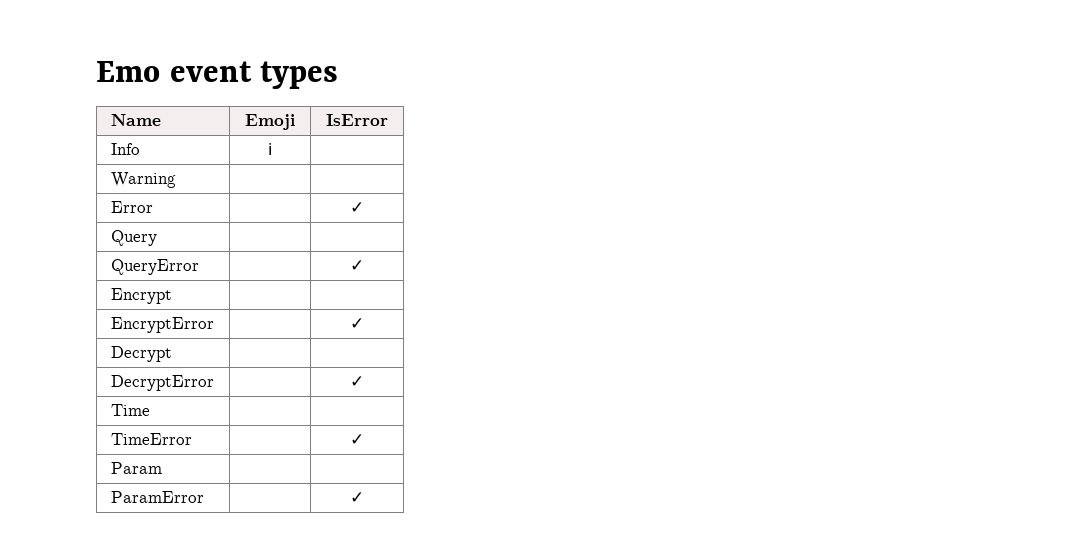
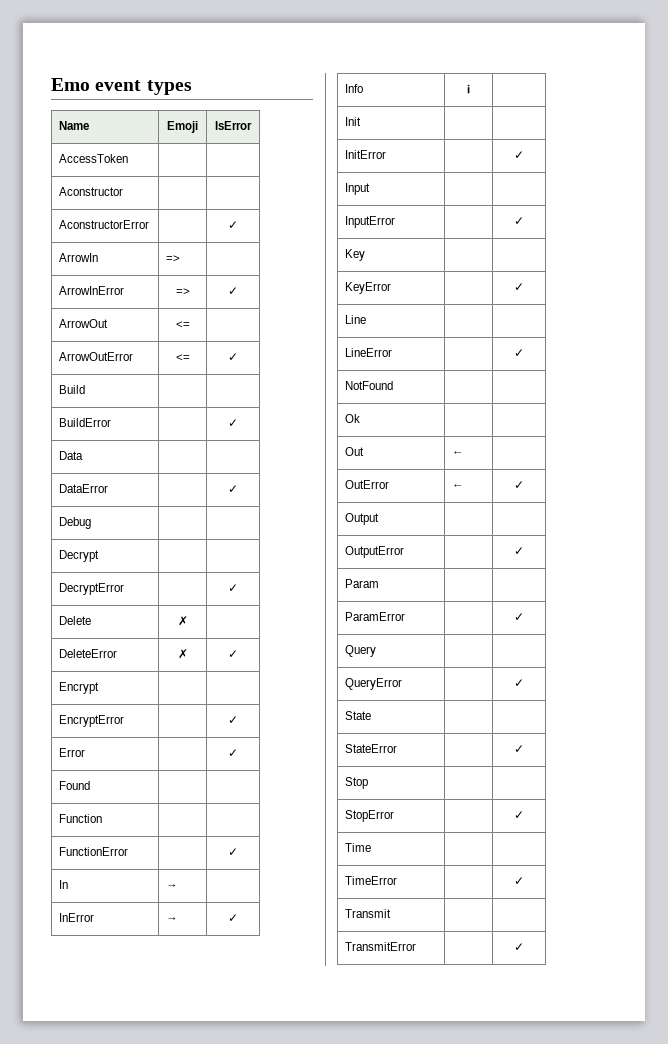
+ AccessToken | |
+ Aconstructor | |
+ AconstructorError | | ✓
+ ArrowIn | => |
+ ArrowInError | => | ✓
+ ArrowOut | <= |
+ ArrowOutError | <= | ✓
+ Build | |
+ BuildError | | ✓
+ Data | |
+ DataError | | ✓
+ Debug | |
+ Decrypt | |
+ DecryptError | | ✓
+ Delete | ✗ |
+ DeleteError | ✗ | ✓
+ Encrypt | |
+ EncryptError | | ✓
+ Error | | ✓
+ Found | |
+ Function | |
+ FunctionError | | ✓
+ In | → |
+ InError | → | ✓
  Info | ℹ |
- Warning | |
- Error | | ✓
+ Init | |
+ InitError | | ✓
+ Input | |
+ InputError | | ✓
+ Key | |
+ KeyError | | ✓
+ Line | |
+ LineError | | ✓
+ NotFound | |
+ Ok | |
+ Out | ← |
+ OutError | ← | ✓
+ Output | |
+ OutputError | | ✓
+ Param | |
+ ParamError | | ✓
- Encrypt | |
- EncryptError | | ✓
- Decrypt | |
- DecryptError | | ✓
+ State | |
+ StateError | | ✓
+ Stop | |
+ StopError | | ✓
- Param | |
- ParamError | | ✓
+ Transmit | |
+ TransmitError | | ✓

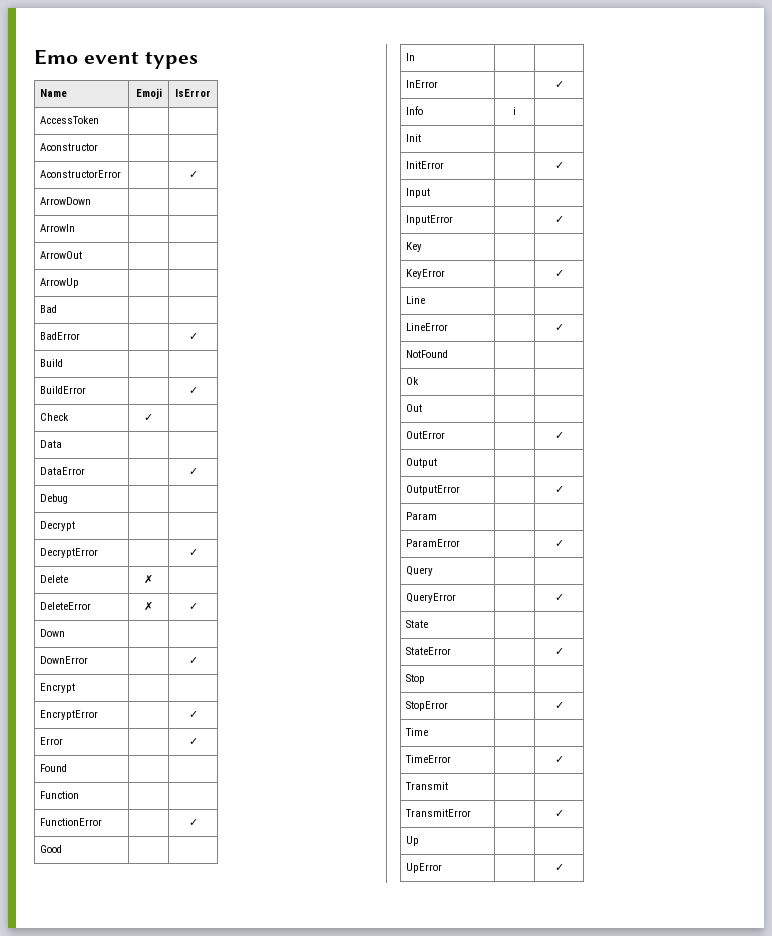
+ ArrowDown | |
- ArrowIn | => |
- ArrowInError | => | ✓
- ArrowOut | <= |
- ArrowOutError | <= | ✓
+ ArrowIn | |
+ ArrowOut | |
+ ArrowUp | |
+ Bad | |
+ BadError | | ✓
+ Check | ✓ |
+ Down | |
+ DownError | | ✓
+ Good | |
- In | → |
+ In | |
- InError | → | ✓
+ InError | | ✓
- Out | ← |
+ Out | |
- OutError | ← | ✓
+ OutError | | ✓
+ Up | |
+ UpError | | ✓

